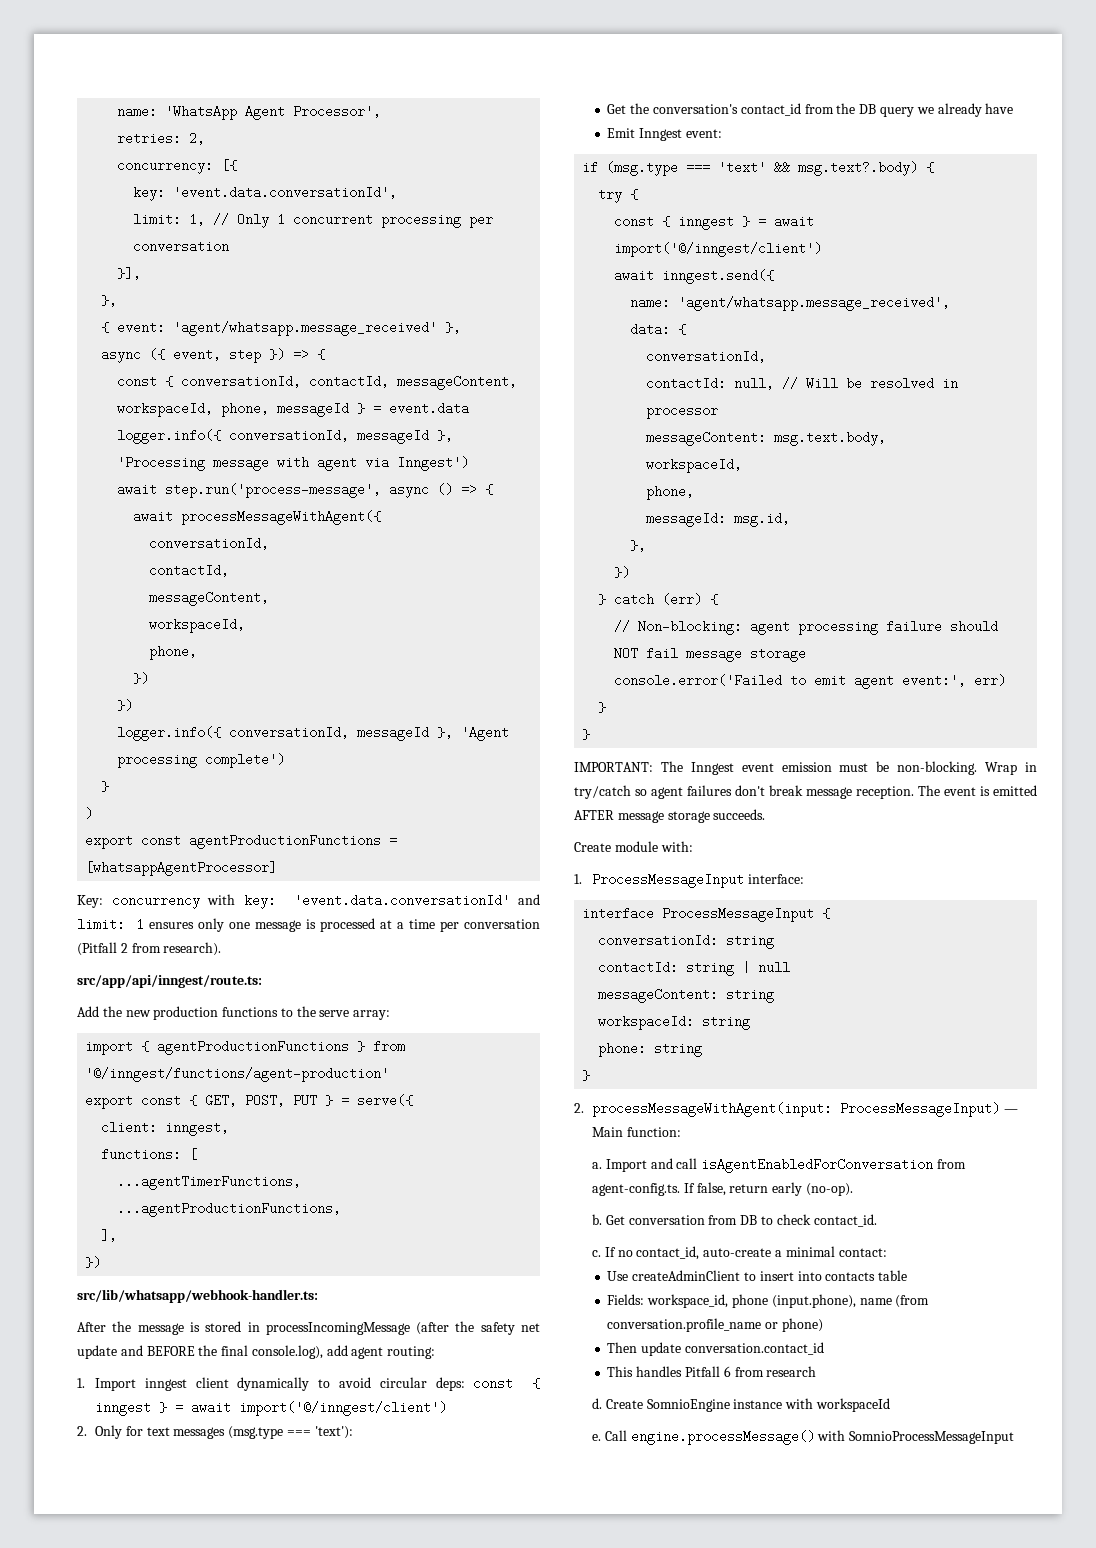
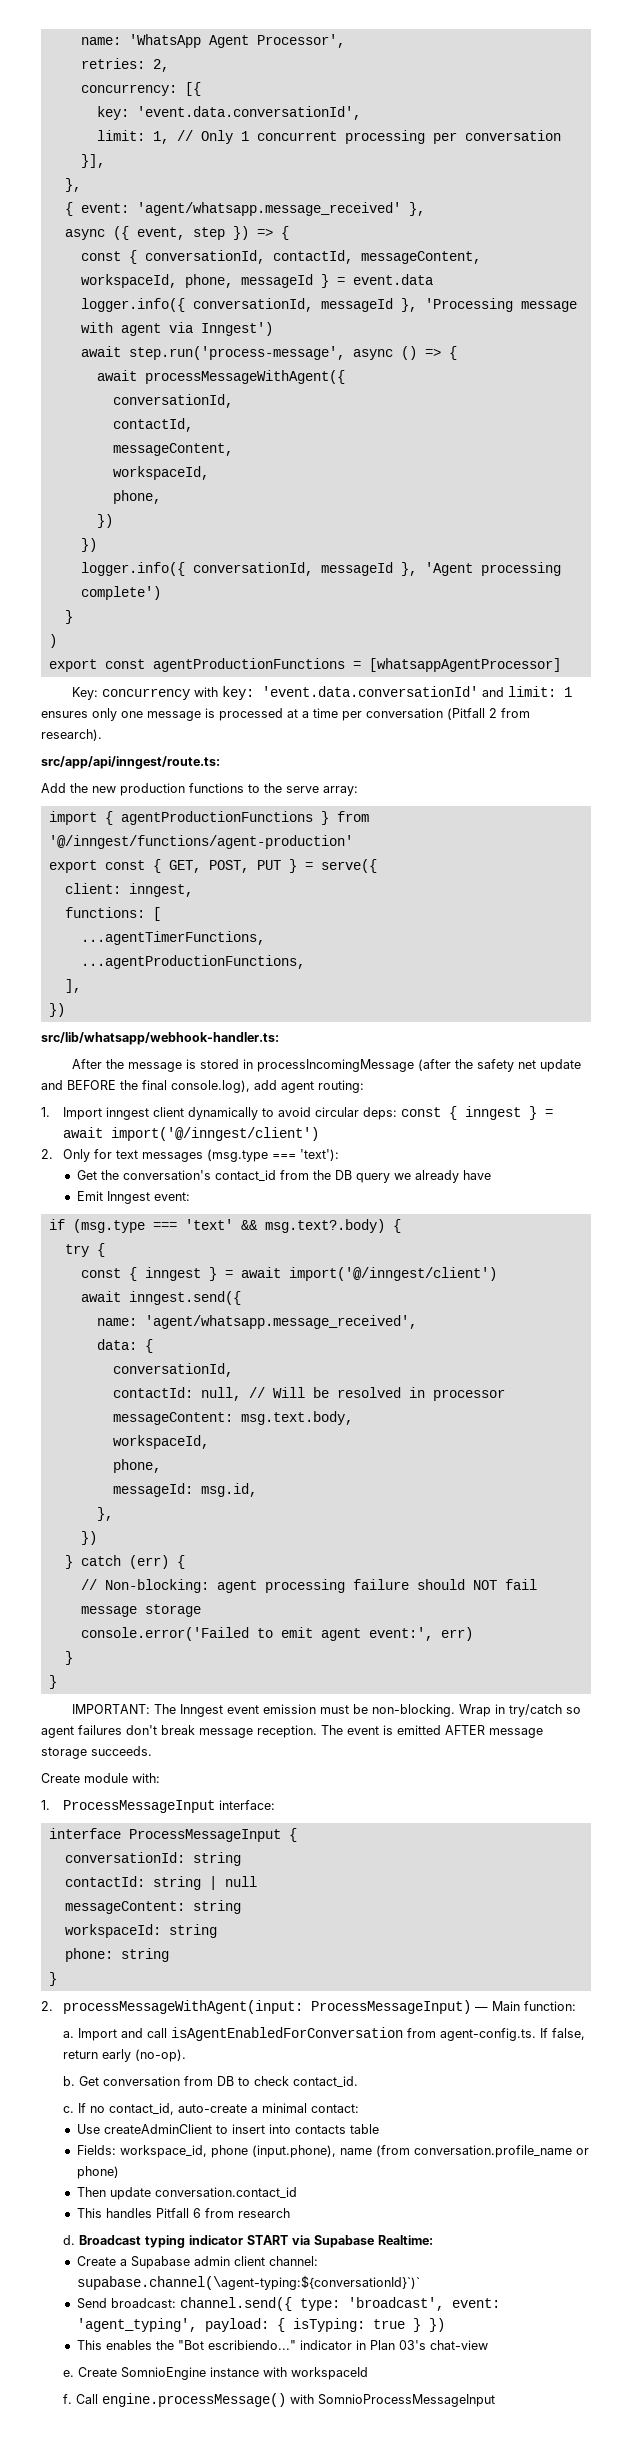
+ Broadcast typing indicator START via Supabase Realtime:
+ Create a Supabase admin client channel: supabase.channel(\agent-typing:${conversationId}`)`
+ Send broadcast: channel.send({ type: 'broadcast', event: 'agent_typing', payload: { isTyping: true } })
+ This enables the "Bot escribiendo..." indicator in Plan 03's chat-view
+ e.
- e.
+ f.

